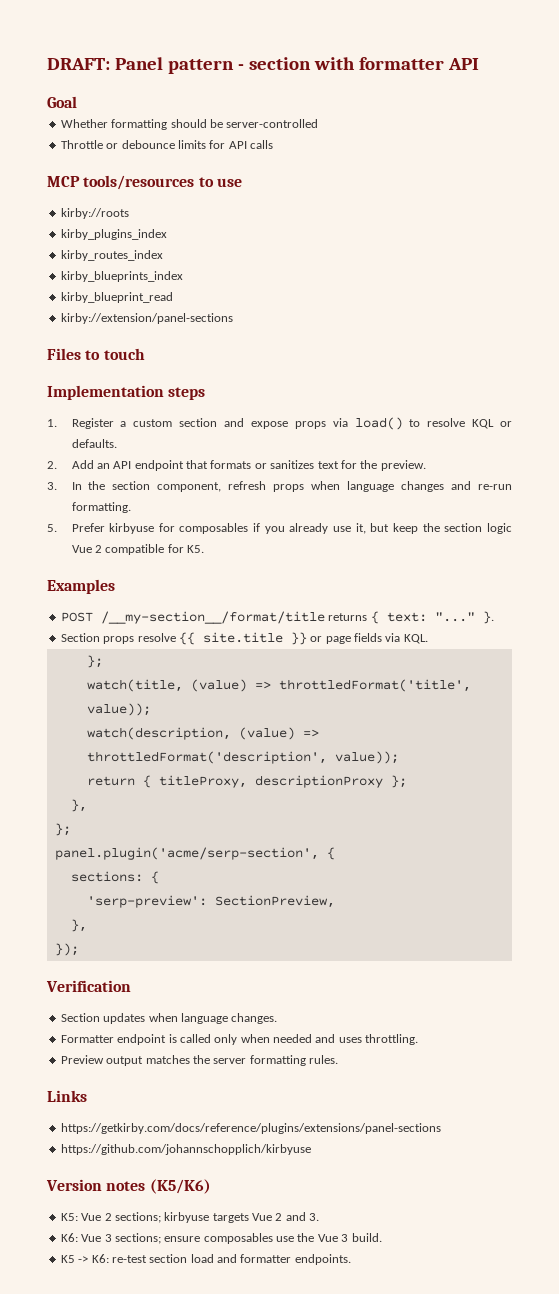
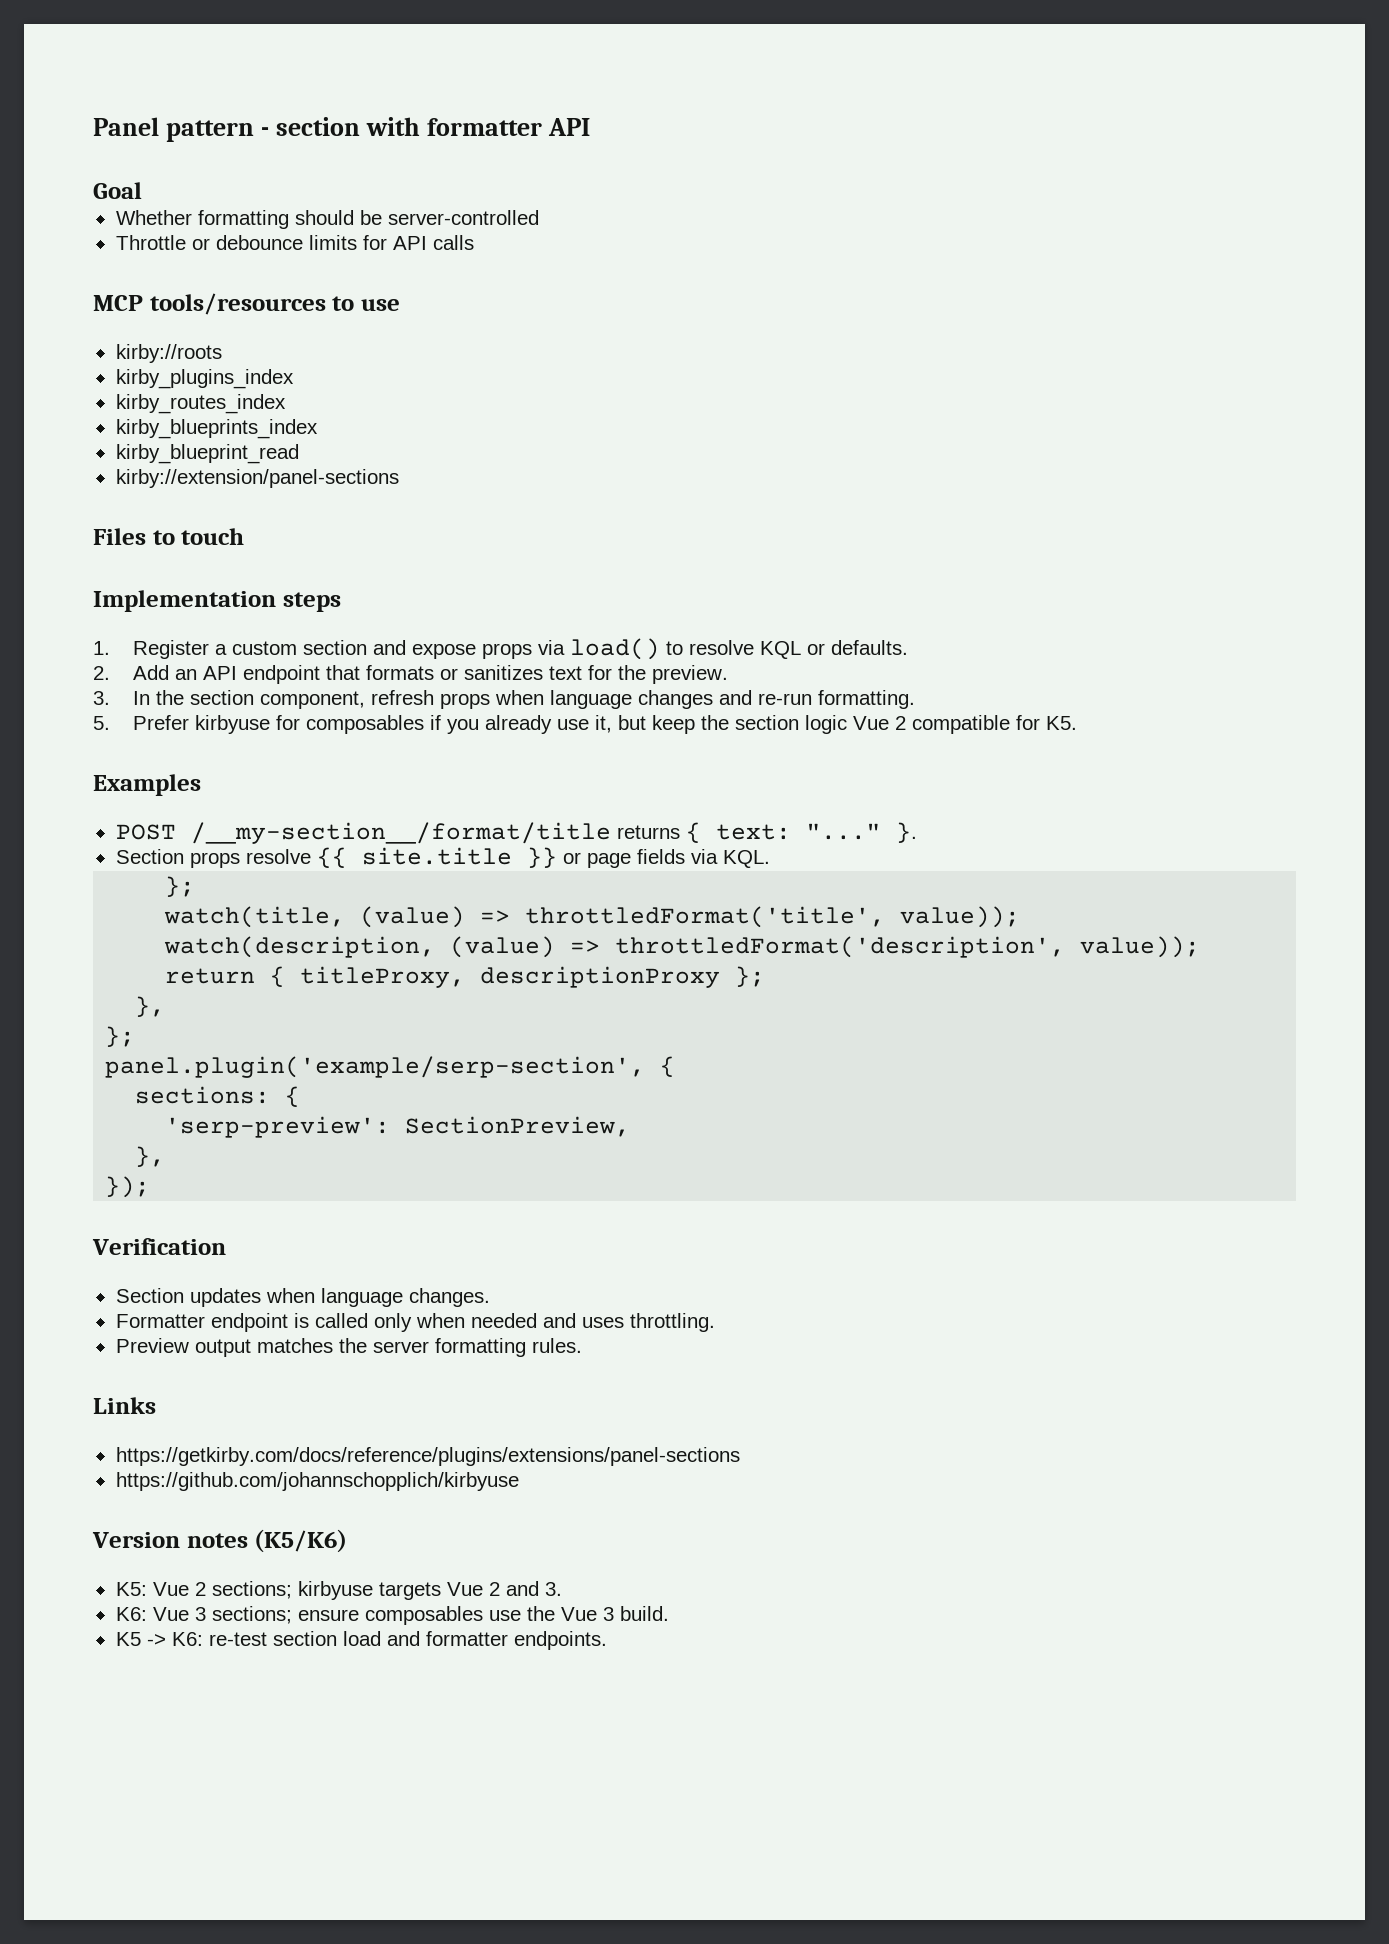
- DRAFT: Panel pattern - section with formatter API
+ Panel pattern - section with formatter API
- panel.plugin('acme/serp-section', {
+ panel.plugin('example/serp-section', {

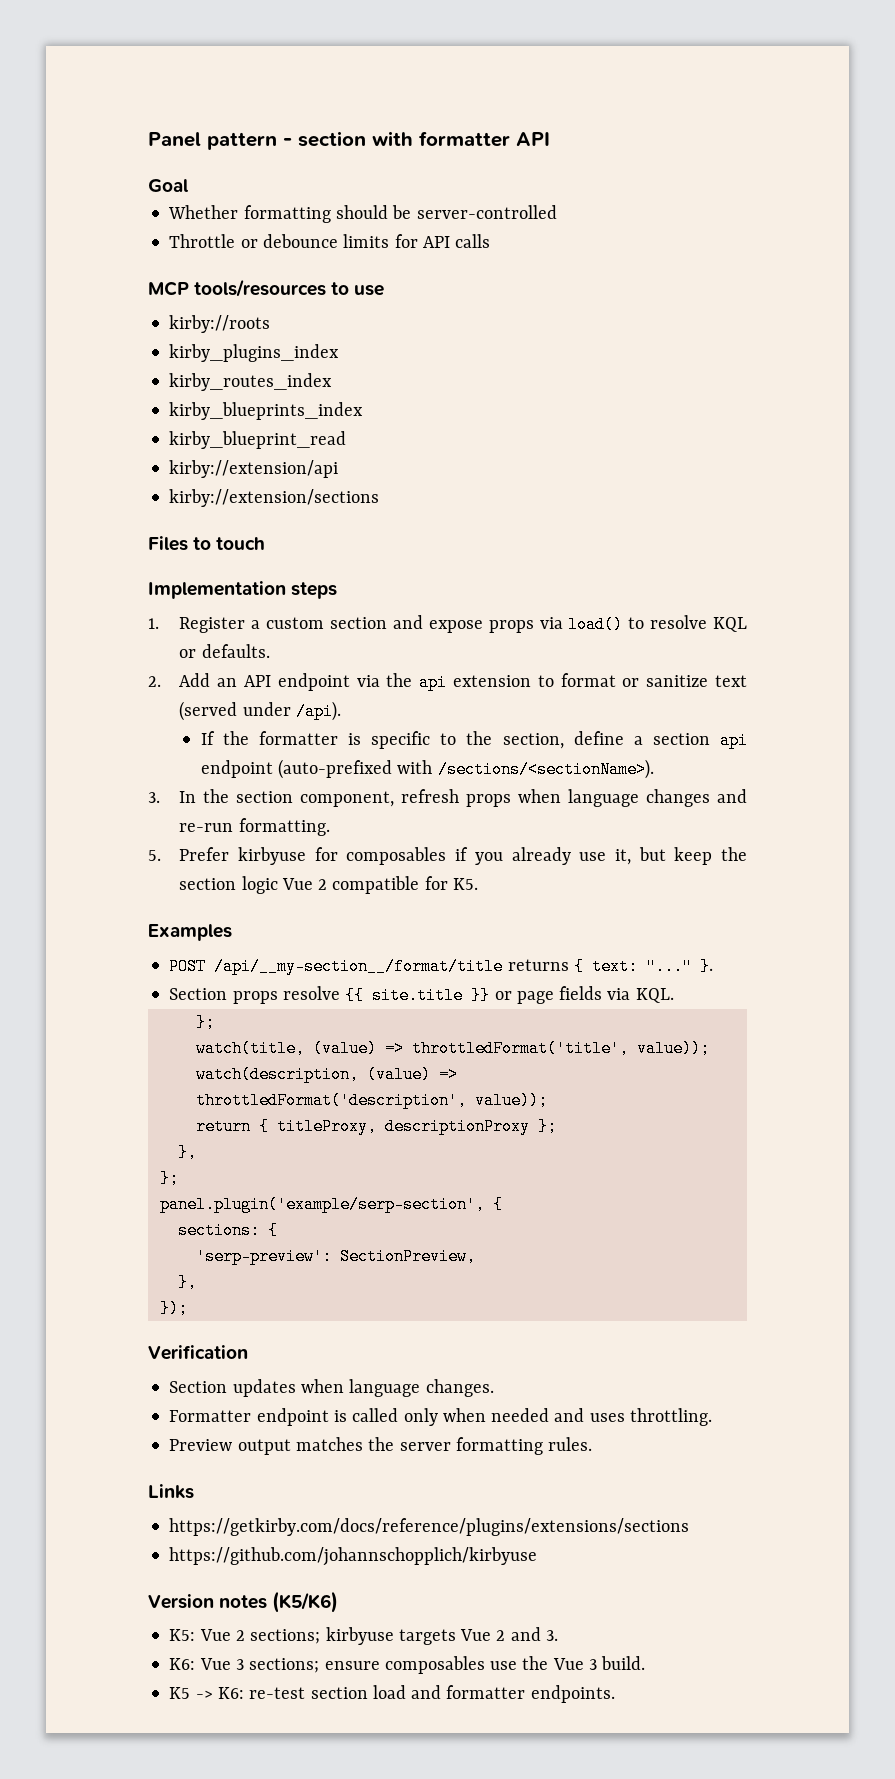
- kirby://extension/panel-sections
+ kirby://extension/api
+ kirby://extension/sections
- 2. Add an API endpoint that formats or sanitizes text for the preview.
+ 2. Add an API endpoint via the api extension to format or sanitize text (served under /api).
+ If the formatter is specific to the section, define a section api endpoint (auto-prefixed with /sections/<sectionName>).
- POST /__my-section__/format/title returns { text: "..."
+ POST /api/__my-section__/format/title returns { text: "..."
- https://getkirby.com/docs/reference/plugins/extensions/panel-sections
+ https://getkirby.com/docs/reference/plugins/extensions/sections

